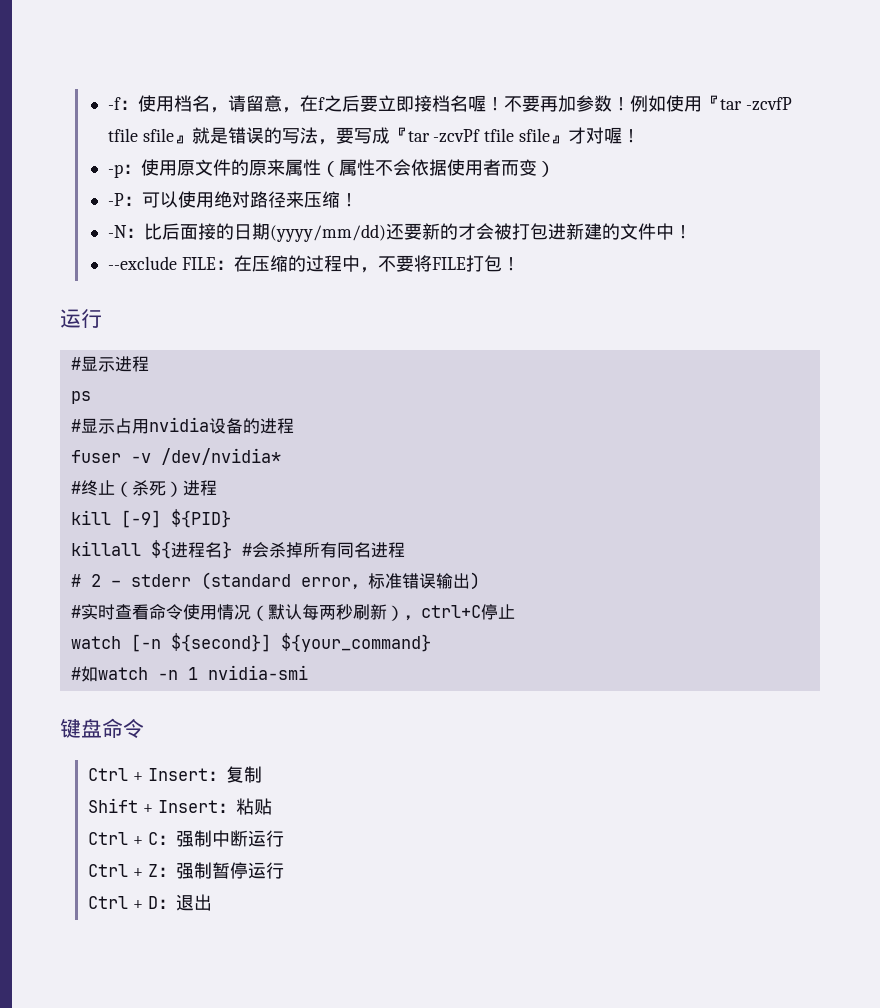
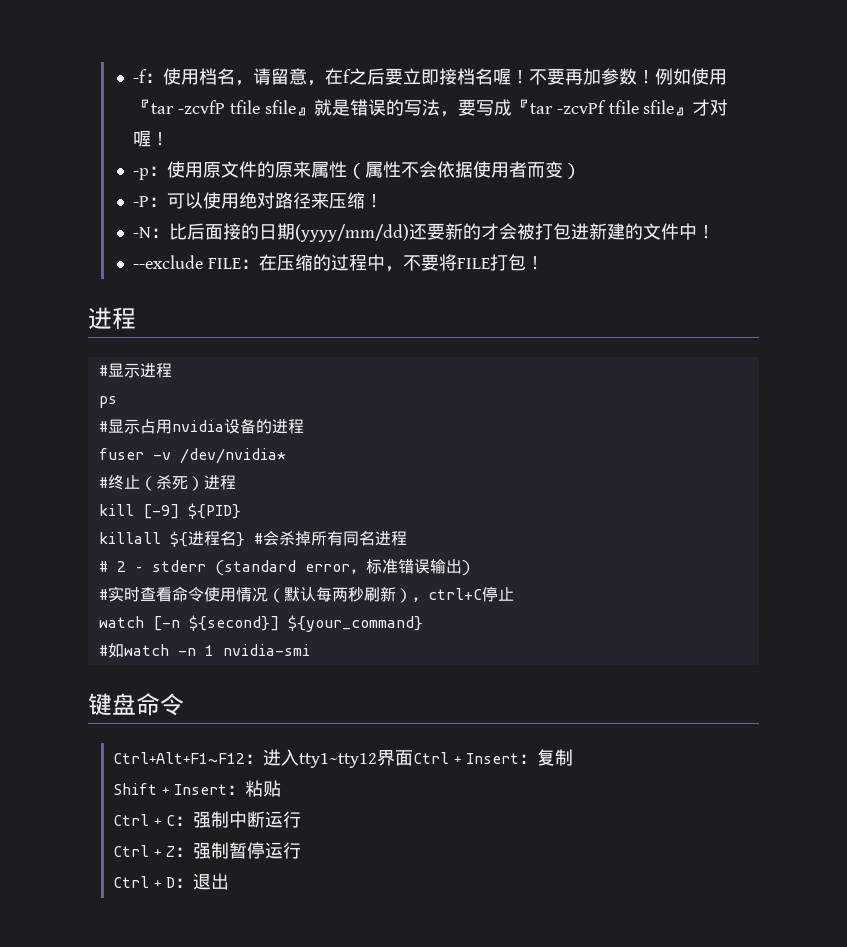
  --exclude FILE：在压缩的过程中，不要将FILE打包！
- 运行
+ 进程
- Ctrl + Insert：复制
+ Ctrl+Alt+F1~F12：进入tty1~tty12界面Ctrl + Insert：复制

